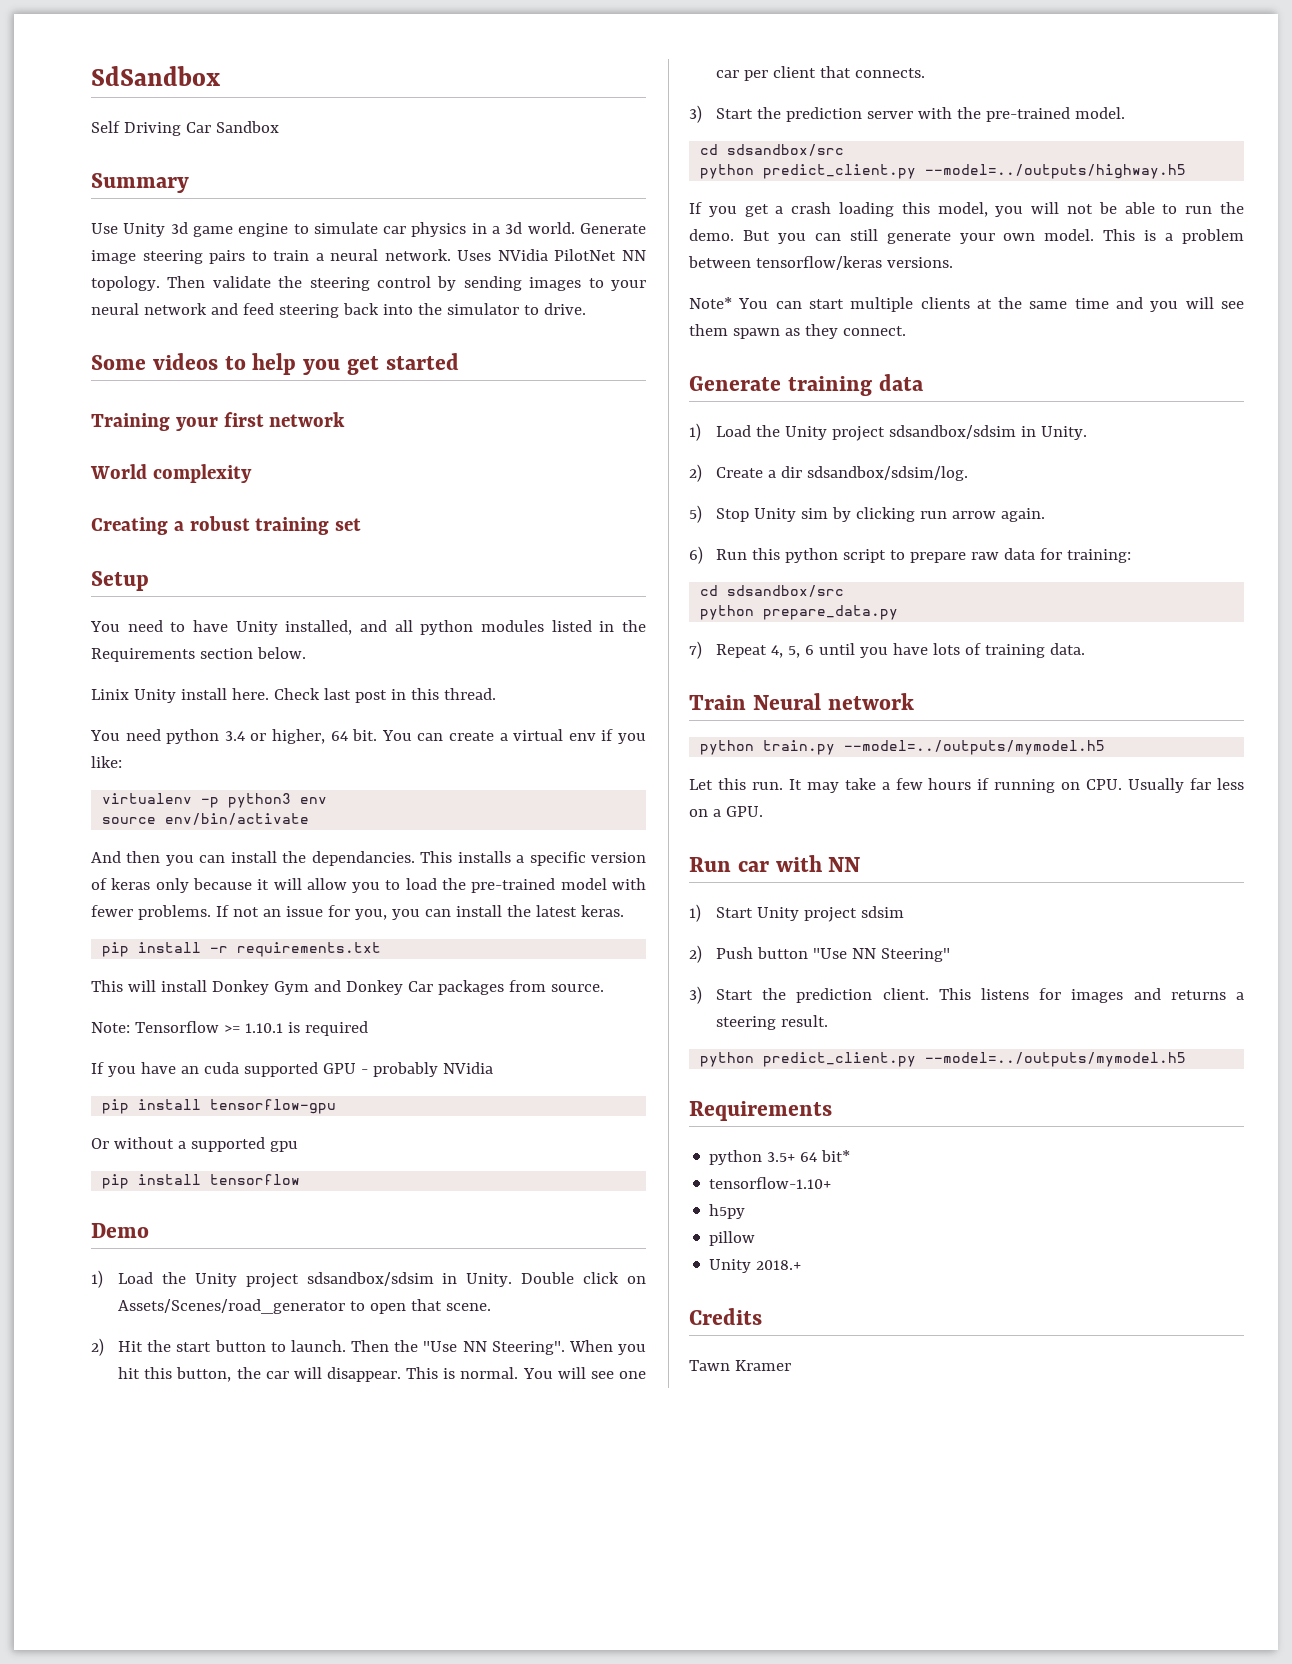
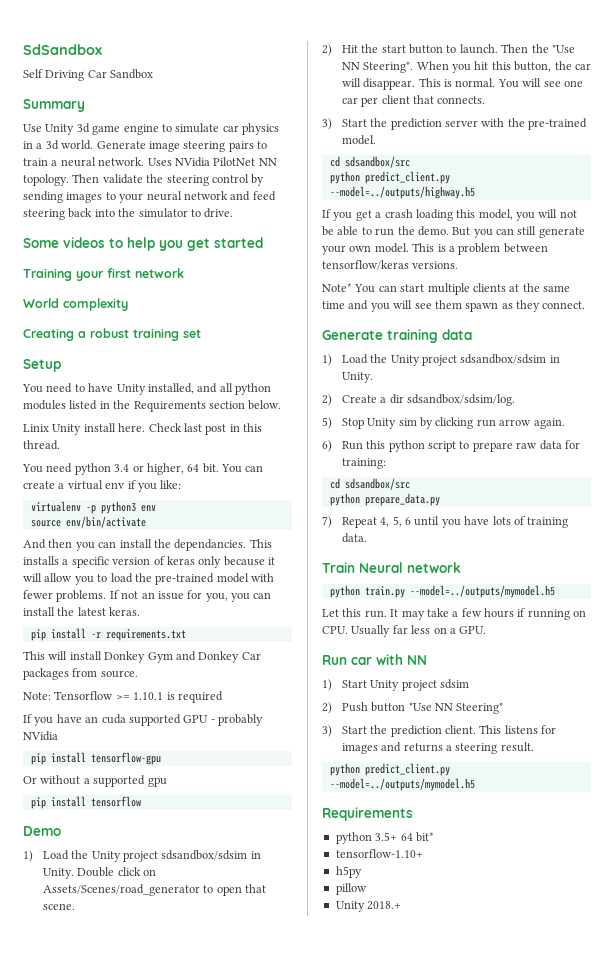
- Credits
- Tawn Kramer

